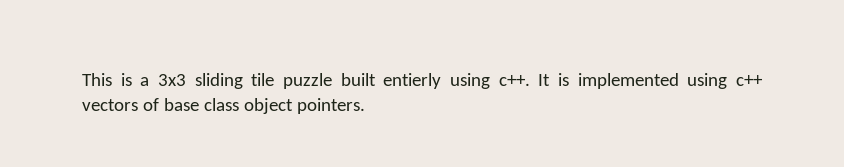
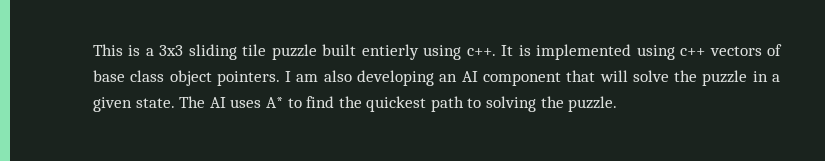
+ I am also developing an AI component that will solve the puzzle in a given state. The AI uses A* to find the quickest path to solving the puzzle.

